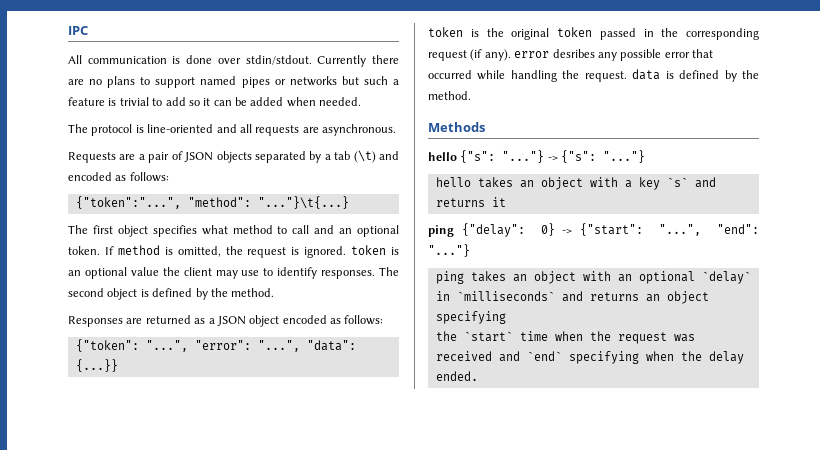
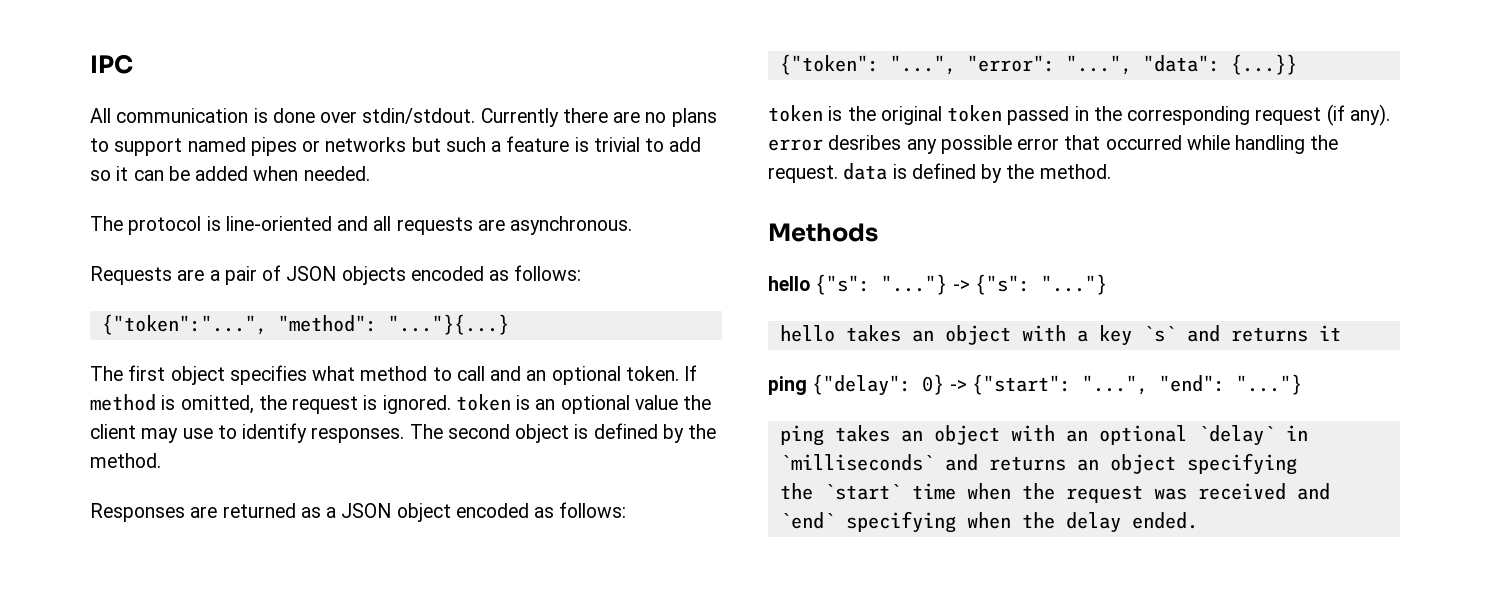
- Requests are a pair of JSON objects separated by a tab (\t) and encoded as follows:
+ Requests are a pair of JSON objects encoded as follows:
- {"token":"...", "method": "..."}\t{...}
+ {"token":"...", "method": "..."}{...}

